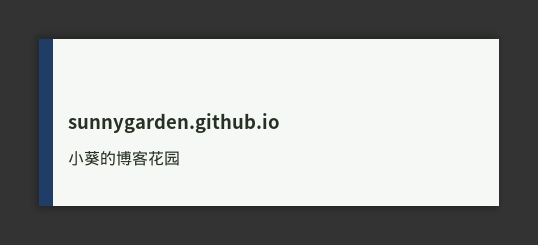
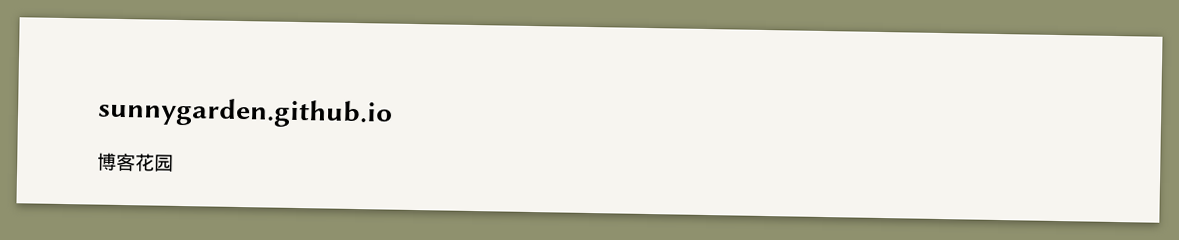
- 小葵的博客花园
+ 博客花园

